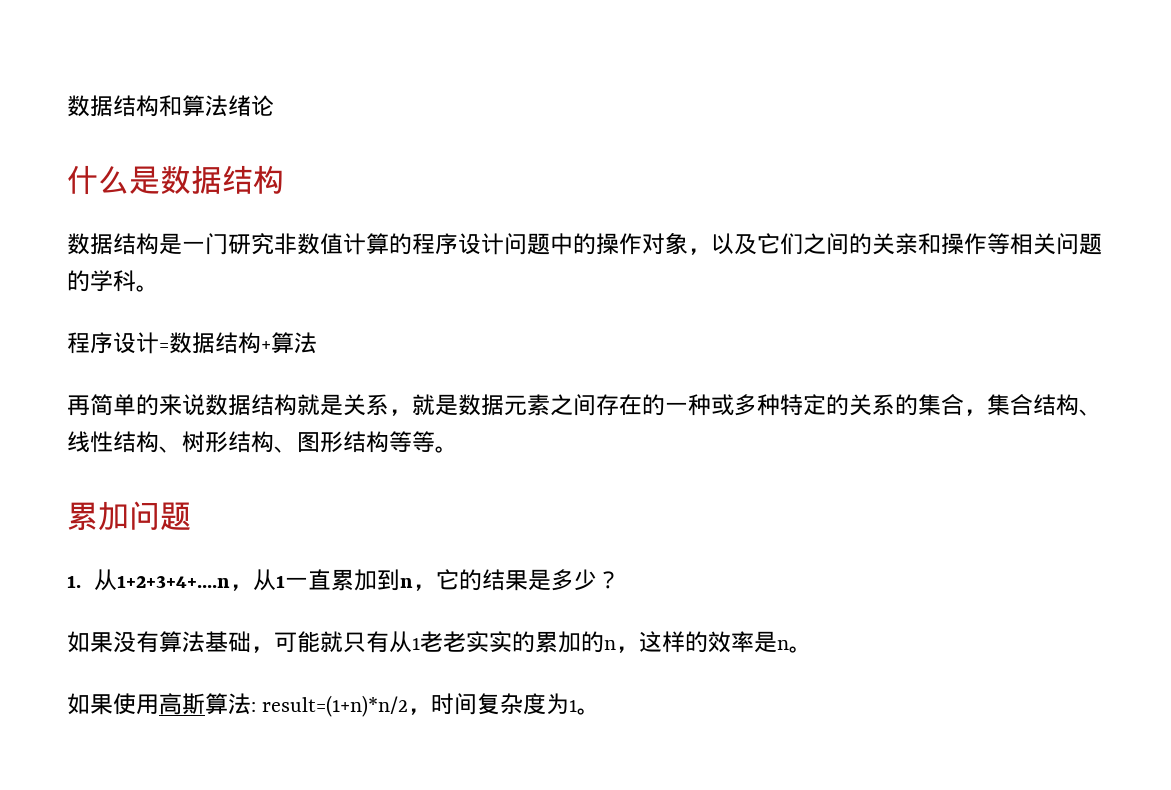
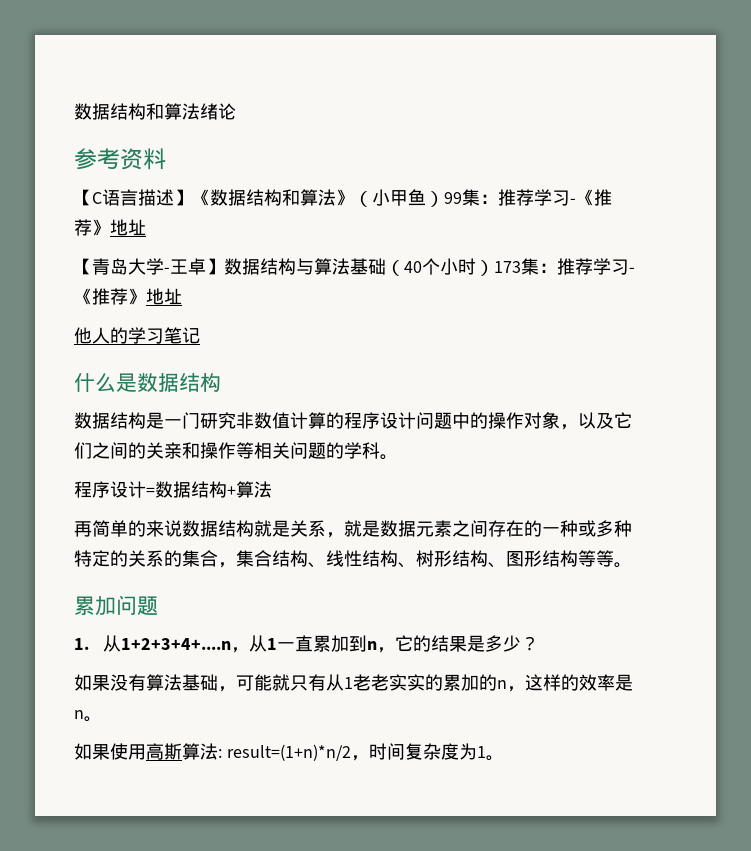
+ 参考资料
+ 【C语言描述】《数据结构和算法》（小甲鱼）99集：推荐学习-《推荐》地址
+ 【青岛大学-王卓】数据结构与算法基础（40个小时）173集：推荐学习-《推荐》地址
+ 他人的学习笔记

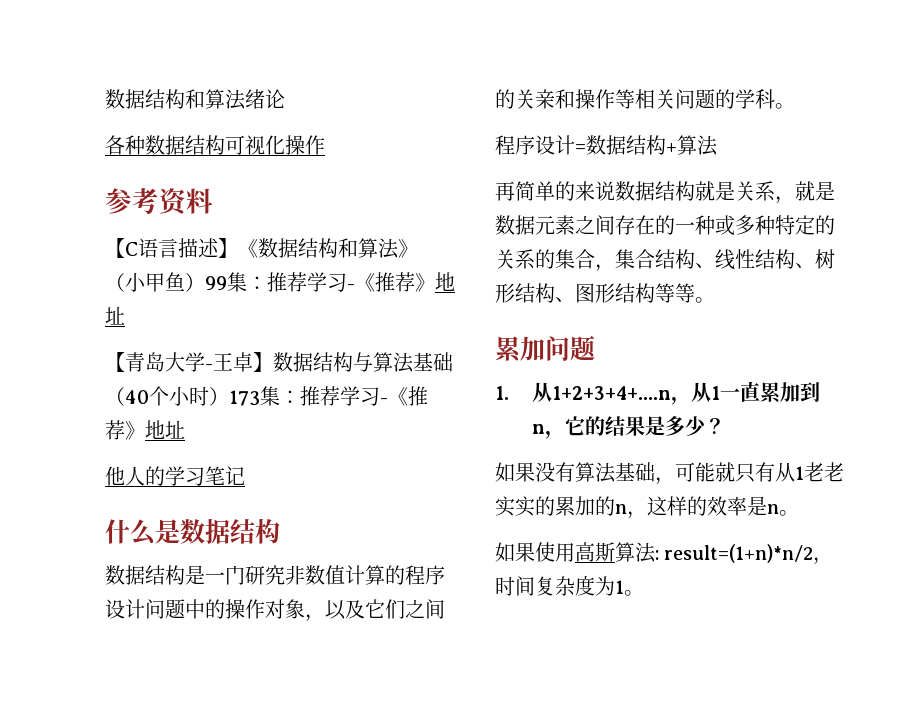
+ 各种数据结构可视化操作

